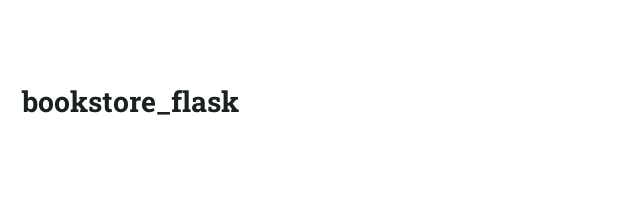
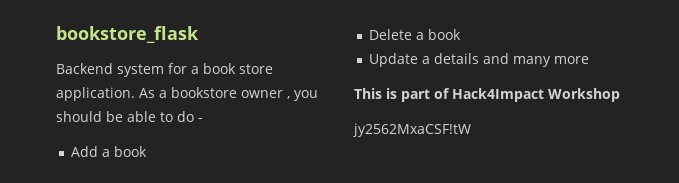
+ Backend system for a book store application. As a bookstore owner , you should be able to do -
+ Add a book
+ Delete a book
+ Update a details and many more
+ This is part of Hack4Impact Workshop
+ jy2562MxaCSF!tW

